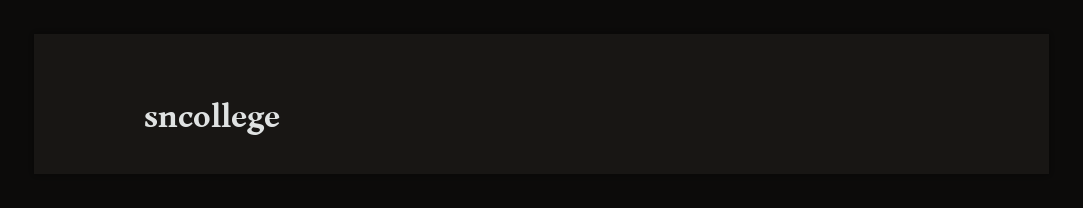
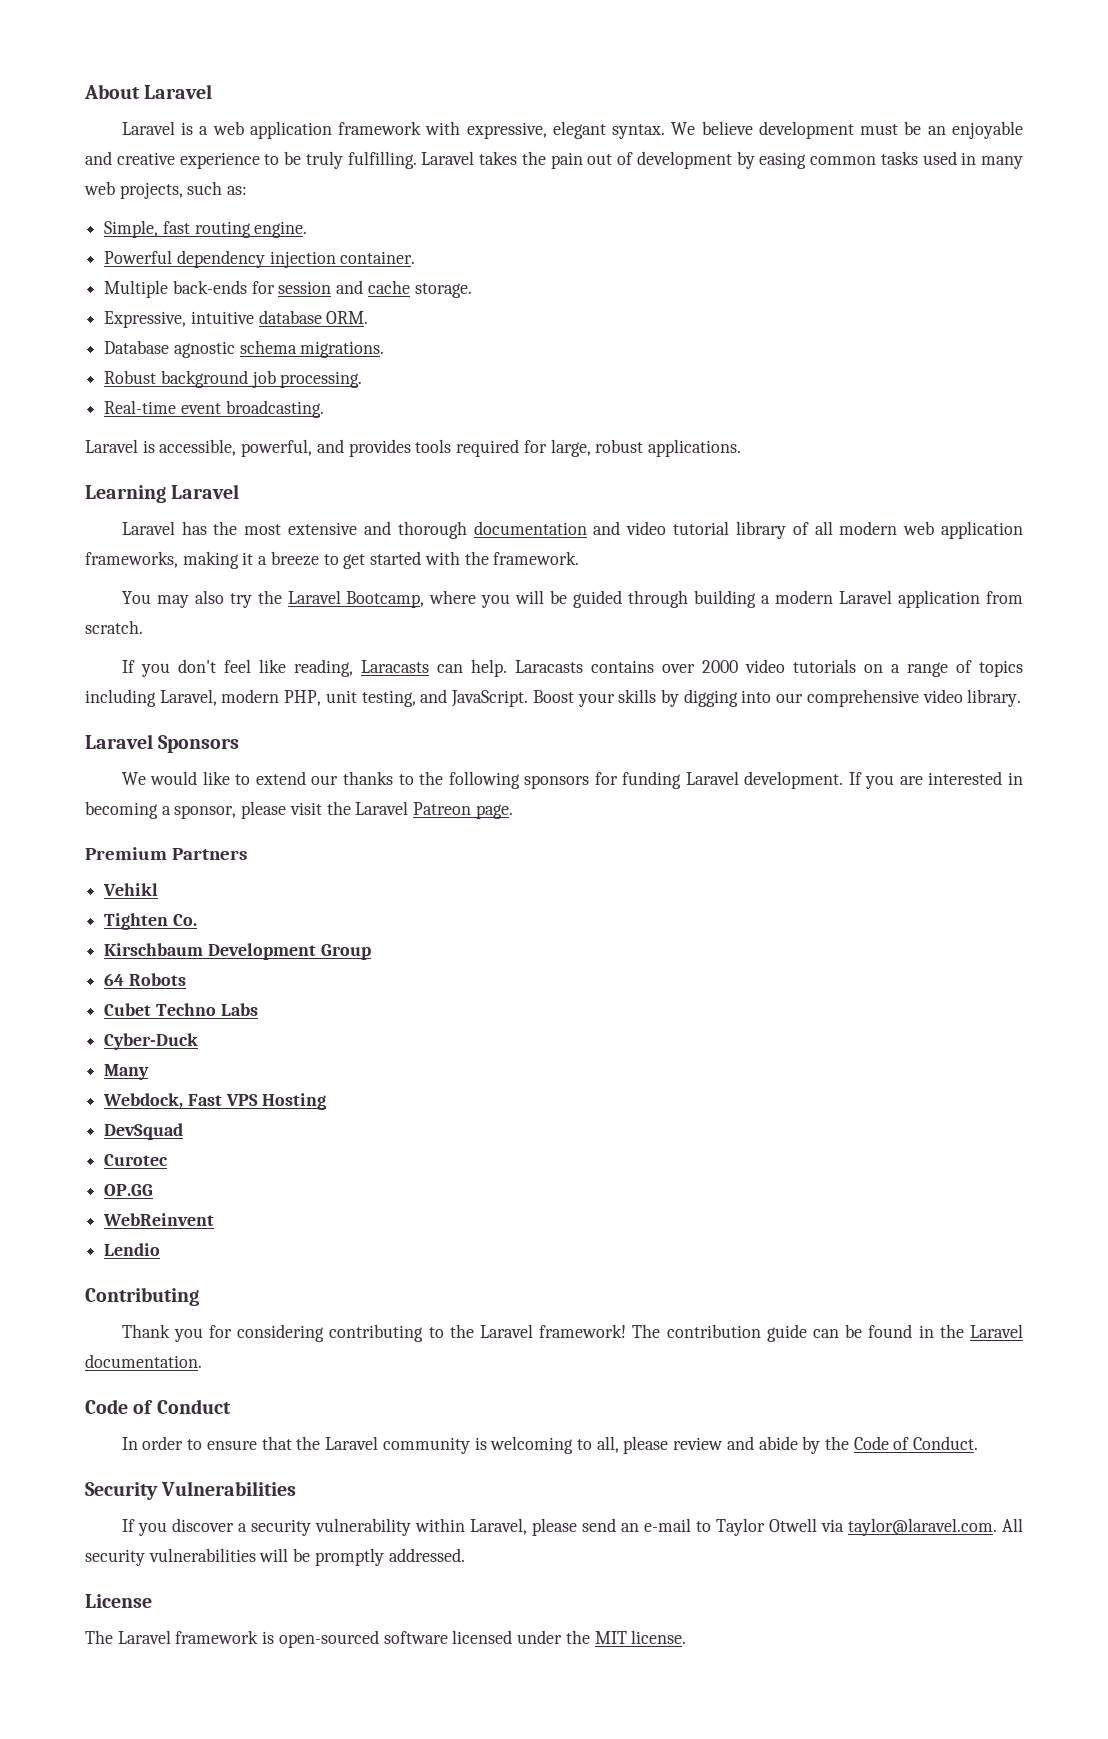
- sncollege
+ About Laravel
+ Laravel is a web application framework with expressive, elegant syntax. We believe development must be an enjoyable and creative experience to be truly fulfilling. Laravel takes the pain out of development by easing common tasks used in many web projects, such as:
+ Simple, fast routing engine.
+ Powerful dependency injection container.
+ Multiple back-ends for session and cache storage.
+ Expressive, intuitive database ORM.
+ Database agnostic schema migrations.
+ Robust background job processing.
+ Real-time event broadcasting.
+ Laravel is accessible, powerful, and provides tools required for large, robust applications.
+ Learning Laravel
+ Laravel has the most extensive and thorough documentation and video tutorial library of all modern web application frameworks, making it a breeze to get started with the framework.
+ You may also try the Laravel Bootcamp, where you will be guided through building a modern Laravel application from scratch.
+ If you don't feel like reading, Laracasts can help. Laracasts contains over 2000 video tutorials on a range of topics including Laravel, modern PHP, unit testing, and JavaScript. Boost your skills by digging into our comprehensive video library.
+ Laravel Sponsors
+ We would like to extend our thanks to the following sponsors for funding Laravel development. If you are interested in becoming a sponsor, please visit the Laravel Patreon page.
+ Premium Partners
+ Vehikl
+ Tighten Co.
+ Kirschbaum Development Group
+ 64 Robots
+ Cubet Techno Labs
+ Cyber-Duck
+ Many
+ Webdock, Fast VPS Hosting
+ DevSquad
+ Curotec
+ OP.GG
+ WebReinvent
+ Lendio
+ Contributing
+ Thank you for considering contributing to the Laravel framework! The contribution guide can be found in the Laravel documentation.
+ Code of Conduct
+ In order to ensure that the Laravel community is welcoming to all, please review and abide by the Code of Conduct.
+ Security Vulnerabilities
+ If you discover a security vulnerability within Laravel, please send an e-mail to Taylor Otwell via taylor@laravel.com. All security vulnerabilities will be promptly addressed.
+ License
+ The Laravel framework is open-sourced software licensed under the MIT license.

